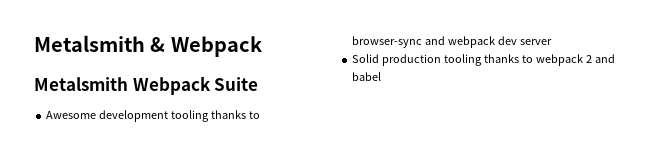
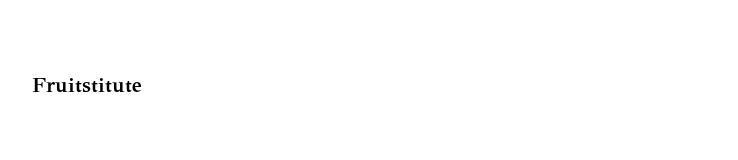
- Metalsmith & Webpack
- Metalsmith Webpack Suite
- Awesome development tooling thanks to browser-sync and webpack dev server
- Solid production tooling thanks to webpack 2 and babel
+ Fruitstitute

